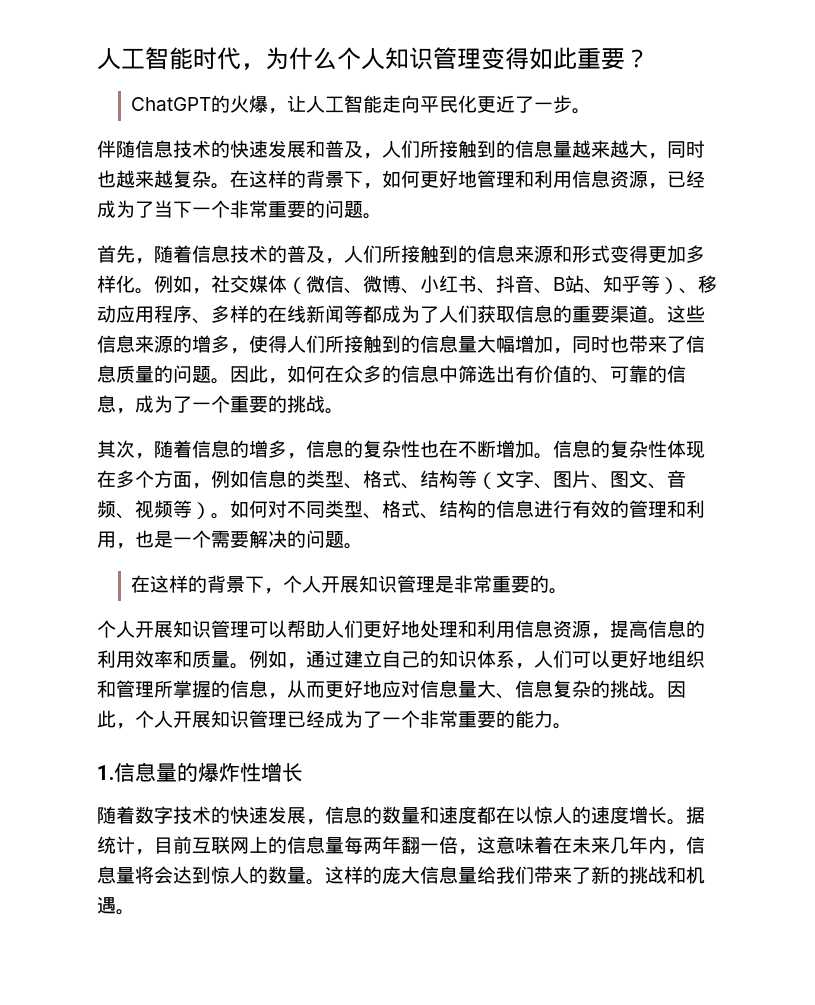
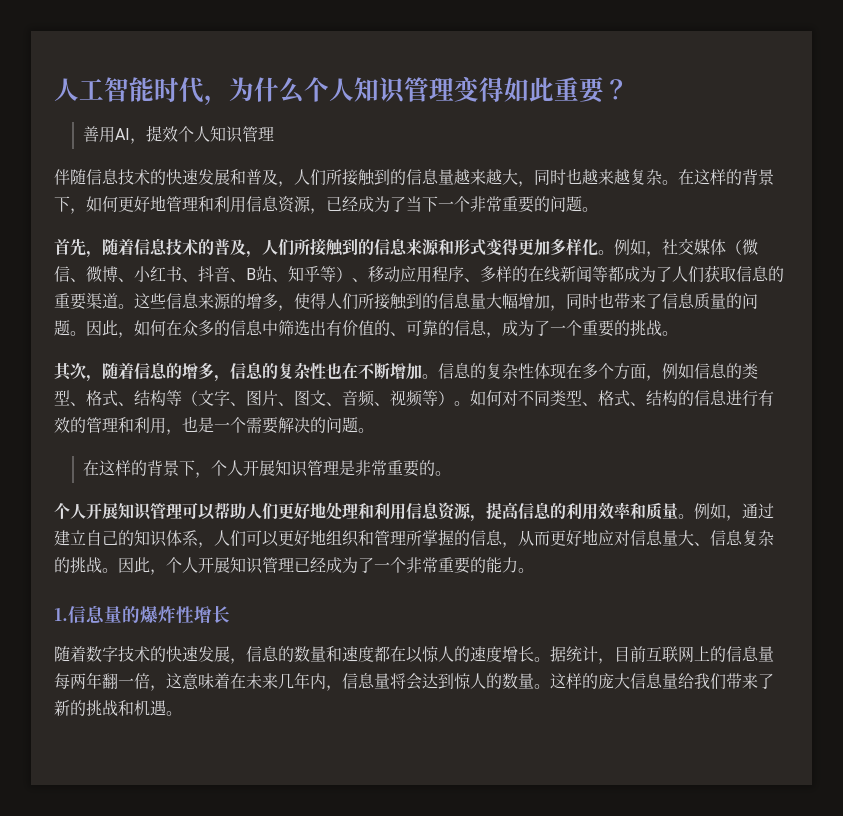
- ChatGPT的火爆，让人工智能走向平民化更近了一步。
+ 善用AI，提效个人知识管理

